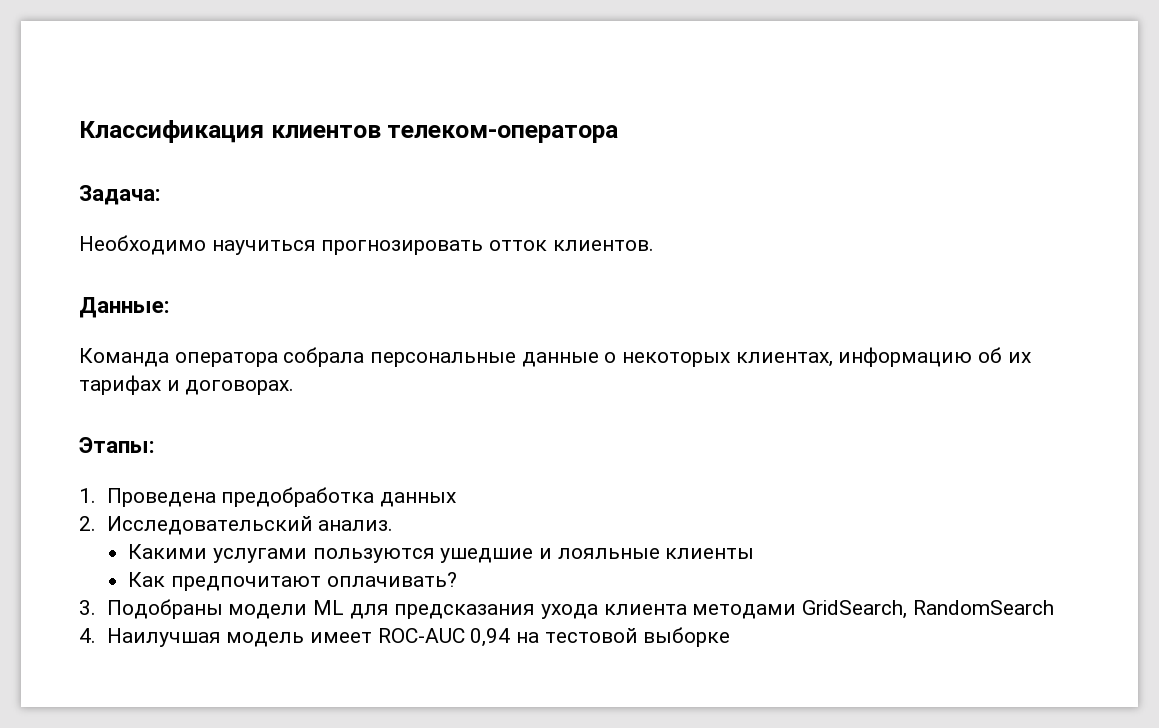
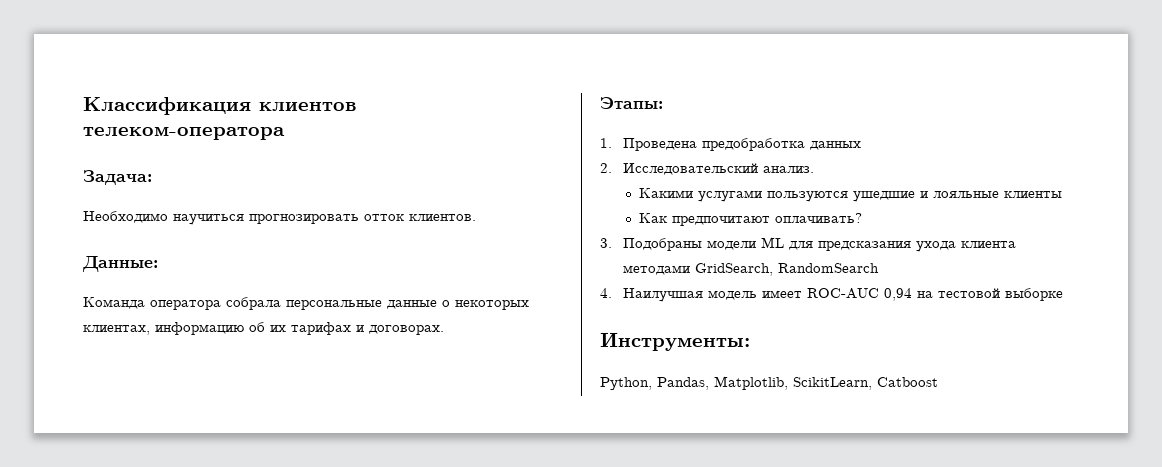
+ Инструменты:
+ Python, Pandas, Matplotlib, ScikitLearn, Catboost

